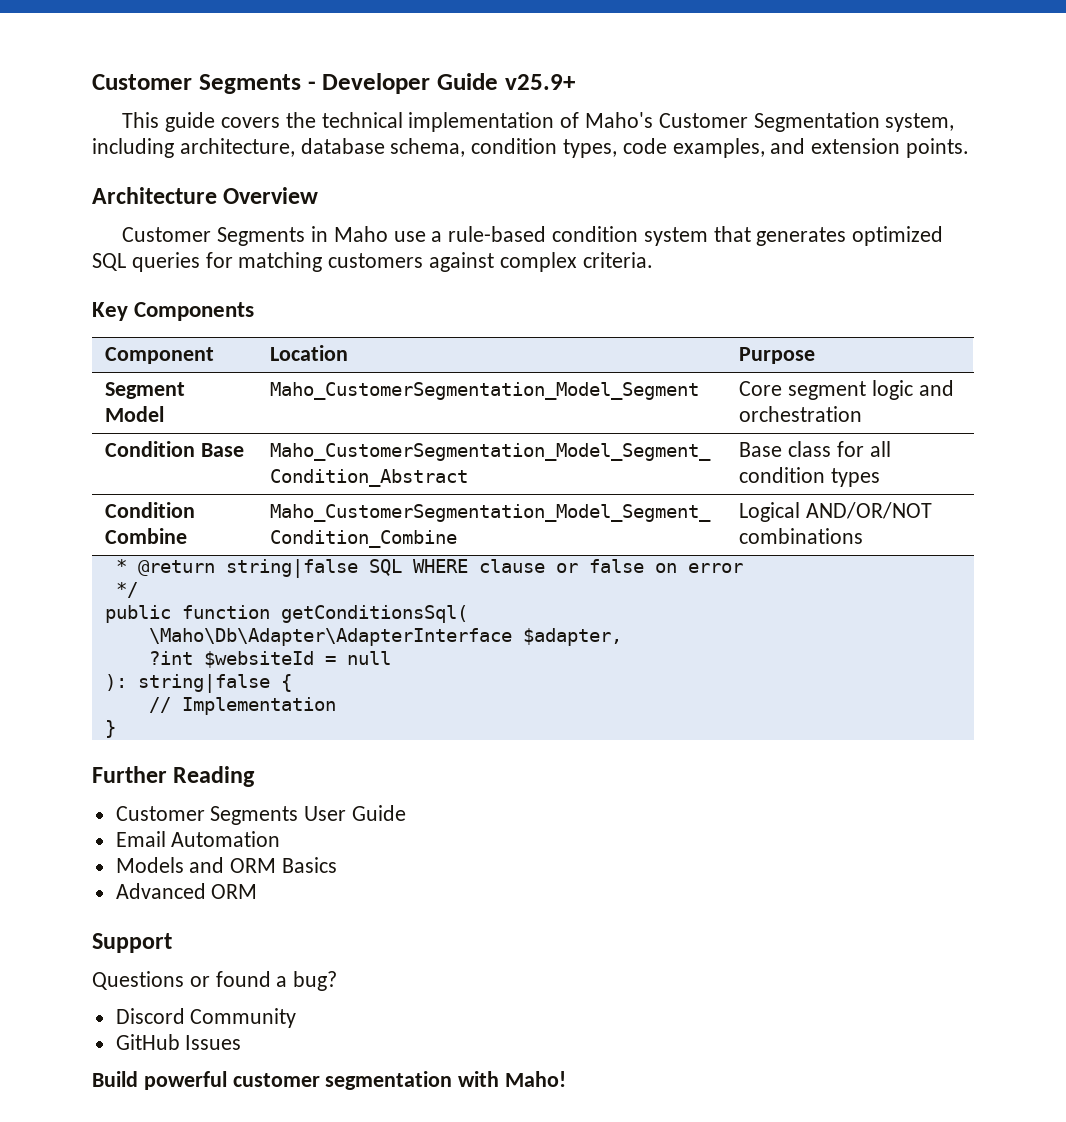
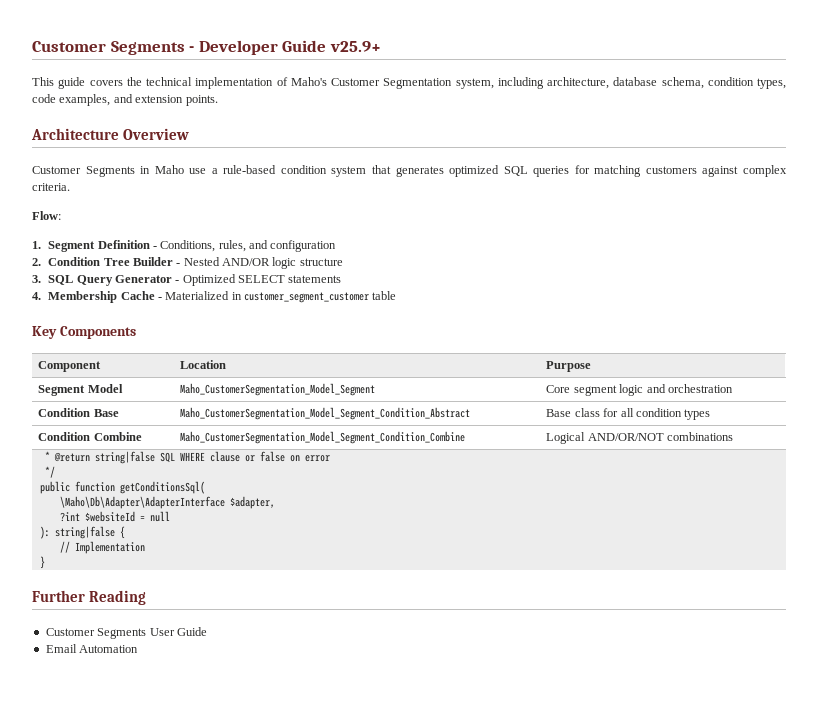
+ Flow:
+ 1. Segment Definition - Conditions, rules, and configuration
+ 2. Condition Tree Builder - Nested AND/OR logic structure
+ 3. SQL Query Generator - Optimized SELECT statements
+ 4. Membership Cache - Materialized in customer_segment_customer table
- Models and ORM Basics
- Advanced ORM
- Support
- Questions or found a bug?
- Discord Community
- GitHub Issues
- Build powerful customer segmentation with Maho!

